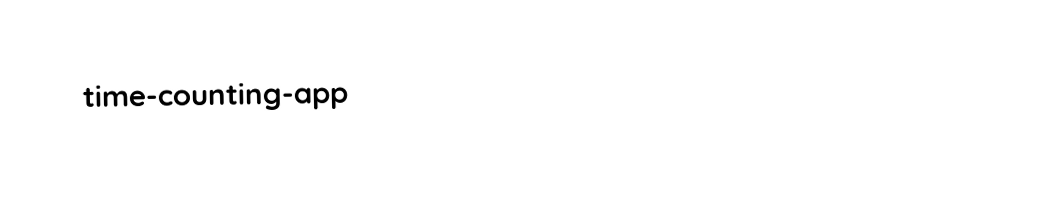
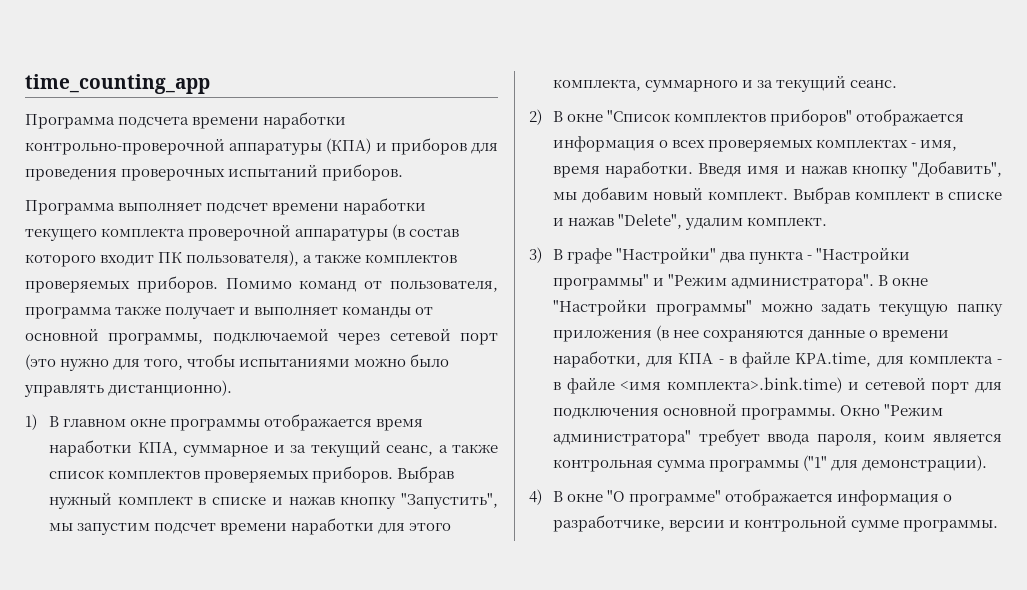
- time-counting-app
+ time_counting_app
+ Программа подсчета времени наработки контрольно-проверочной аппаратуры (КПА) и приборов для проведения проверочных испытаний приборов.
+ Программа выполняет подсчет времени наработки текущего комплекта проверочной аппаратуры (в состав которого входит ПК пользователя), а также комплектов проверяемых приборов. Помимо команд от пользователя, программа также получает и выполняет команды от основной программы, подключаемой через сетевой порт (это нужно для того, чтобы испытаниями можно было управлять дистанционно).
+ 1) В главном окне программы отображается время наработки КПА, суммарное и за текущий сеанс, а также список комплектов проверяемых приборов. Выбрав нужный комплект в списке и нажав кнопку "Запустить", мы запустим подсчет времени наработки для этого комплекта, суммарного и за текущий сеанс.
+ 2) В окне "Список комплектов приборов" отображается информация о всех проверяемых комплектах - имя, время наработки. Введя имя и нажав кнопку "Добавить", мы добавим новый комплект. Выбрав комплект в списке и нажав "Delete", удалим комплект.
+ 3) В графе "Настройки" два пункта - "Настройки программы" и "Режим администратора". В окне "Настройки программы" можно задать текущую папку приложения (в нее сохраняются данные о времени наработки, для КПА - в файле KPA.time, для комплекта - в файле <имя комплекта>.bink.time) и сетевой порт для подключения основной программы. Окно "Режим администратора" требует ввода пароля, коим является контрольная сумма программы ("1" для демонстрации).
+ 4) В окне "О программе" отображается информация о разработчике, версии и контрольной сумме программы.

